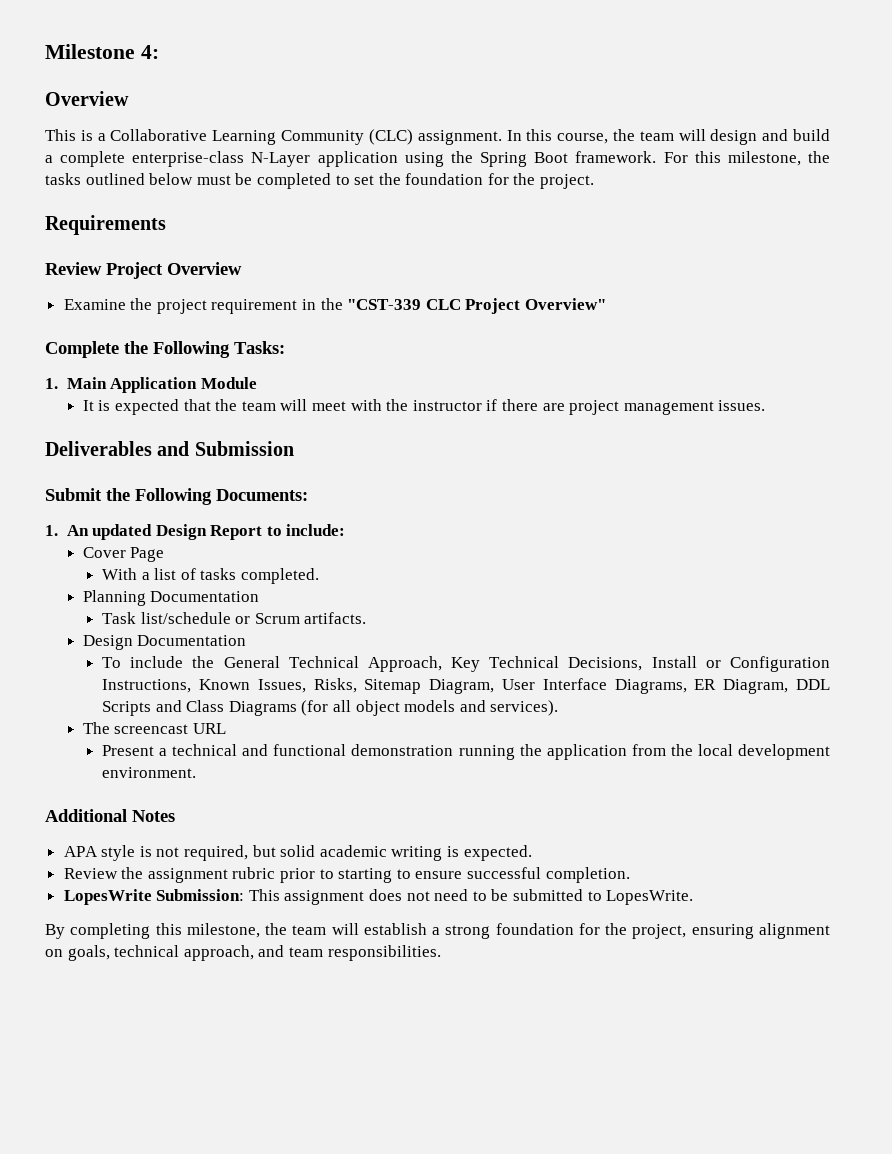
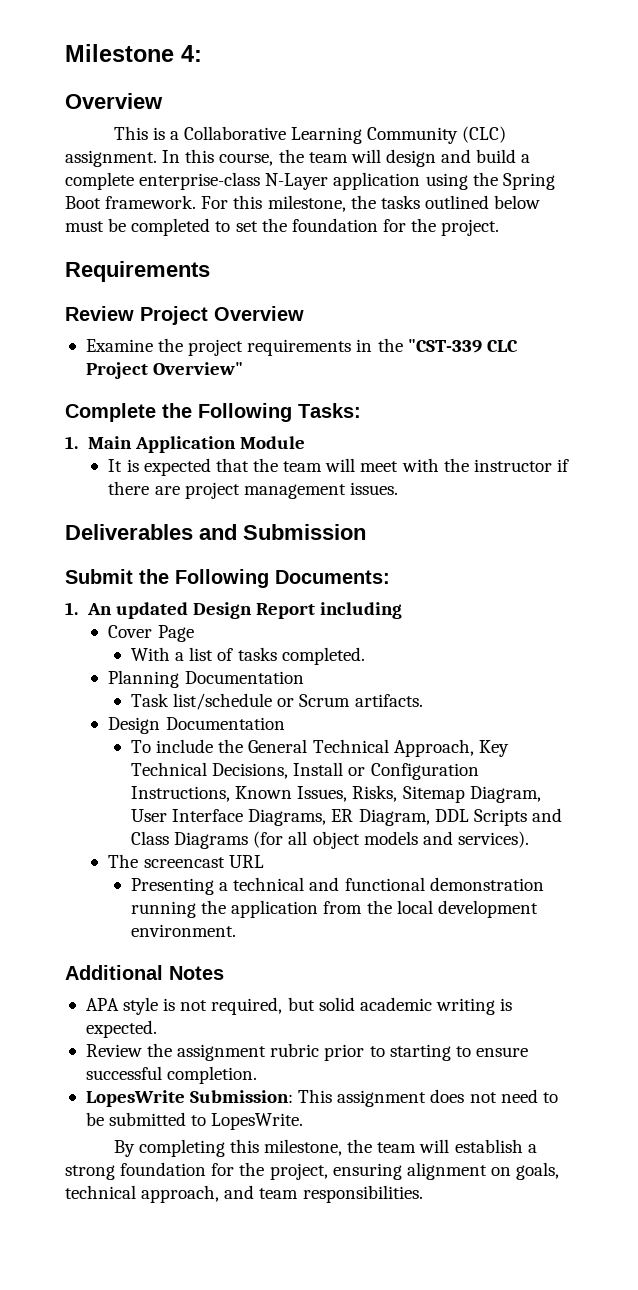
- Examine the project requirement in the "CST-339 CLC Project Overview"
+ Examine the project requirements in the "CST-339 CLC Project Overview"
- 1. An updated Design Report to include:
+ 1. An updated Design Report including
- Present a technical and functional demonstration running the application from the local development environment.
+ Presenting a technical and functional demonstration running the application from the local development environment.

